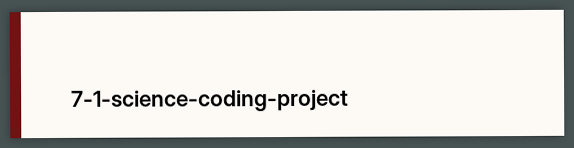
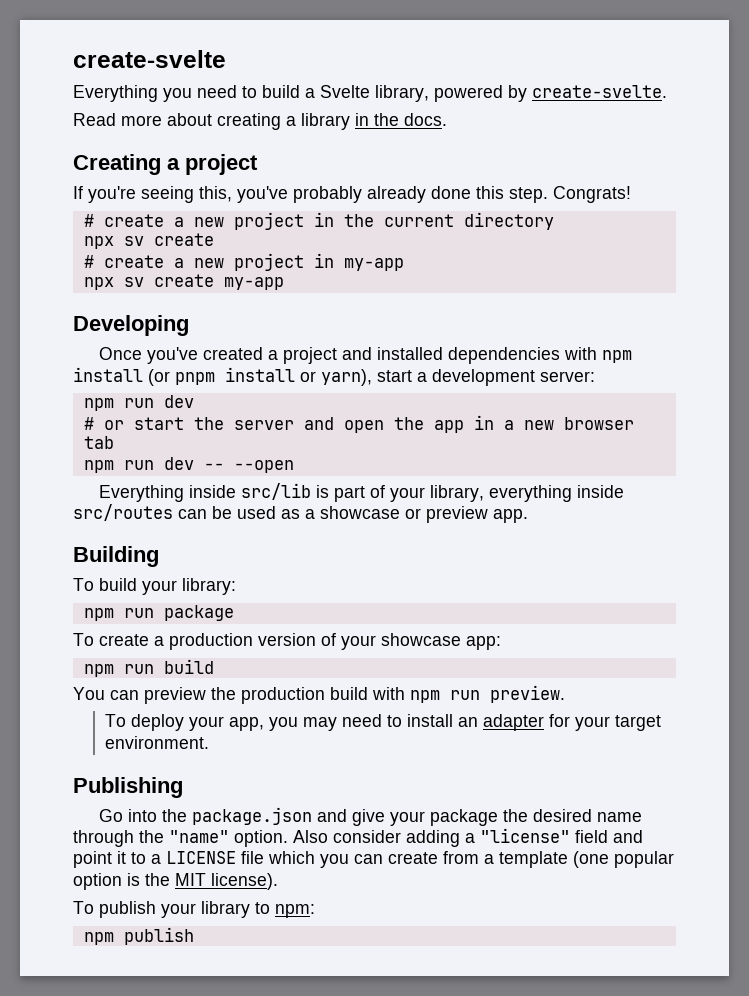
- 7-1-science-coding-project
+ create-svelte
+ Everything you need to build a Svelte library, powered by create-svelte.
+ Read more about creating a library in the docs.
+ Creating a project
+ If you're seeing this, you've probably already done this step. Congrats!
+ # create a new project in the current directory
+ npx sv create
+ # create a new project in my-app
+ npx sv create my-app
+ Developing
+ Once you've created a project and installed dependencies with npm install (or pnpm install or yarn), start a development server:
+ npm run dev
+ # or start the server and open the app in a new browser tab
+ npm run dev -- --open
+ Everything inside src/lib is part of your library, everything inside src/routes can be used as a showcase or preview app.
+ Building
+ To build your library:
+ npm run package
+ To create a production version of your showcase app:
+ npm run build
+ You can preview the production build with npm run preview.
+ To deploy your app, you may need to install an adapter for your target environment.
+ Publishing
+ Go into the package.json and give your package the desired name through the "name" option. Also consider adding a "license" field and point it to a LICENSE file which you can create from a template (one popular option is the MIT license).
+ To publish your library to npm:
+ npm publish

